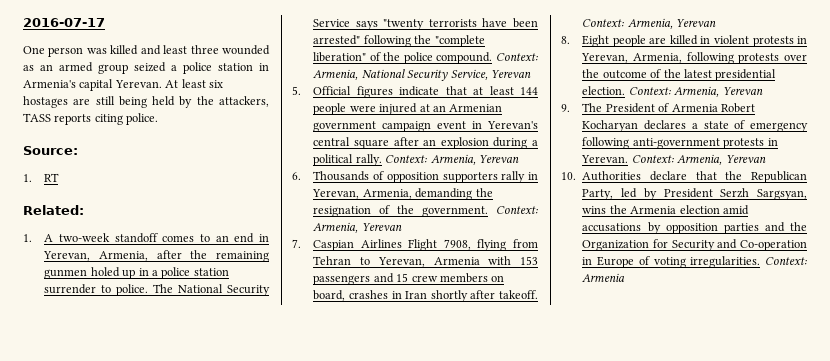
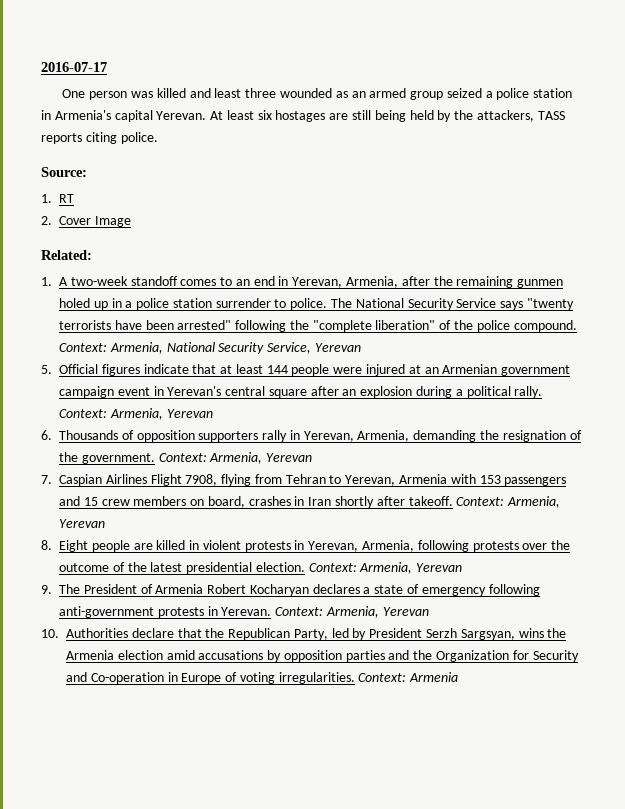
+ 2. Cover Image

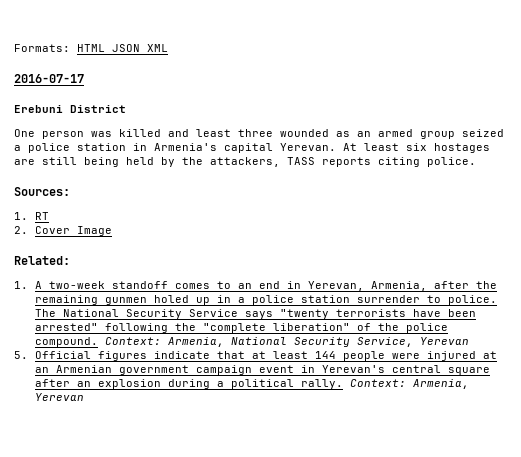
+ Formats: HTML JSON XML
+ Erebuni District
- Source:
+ Sources:
- 6. Thousands of opposition supporters rally in Yerevan, Armenia, demanding the resignation of the government. Context: Armenia, Yerevan
- 7. Caspian Airlines Flight 7908, flying from Tehran to Yerevan, Armenia with 153 passengers and 15 crew members on board, crashes in Iran shortly after takeoff. Context: Armenia, Yerevan
- 8. Eight people are killed in violent protests in Yerevan, Armenia, following protests over the outcome of the latest presidential election. Context: Armenia, Yerevan
- 9. The President of Armenia Robert Kocharyan declares a state of emergency following anti-government protests in Yerevan. Context: Armenia, Yerevan
- 10. Authorities declare that the Republican Party, led by President Serzh Sargsyan, wins the Armenia election amid accusations by opposition parties and the Organization for Security and Co-operation in Europe of voting irregularities. Context: Armenia

